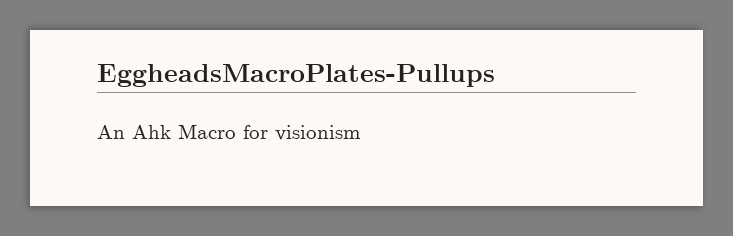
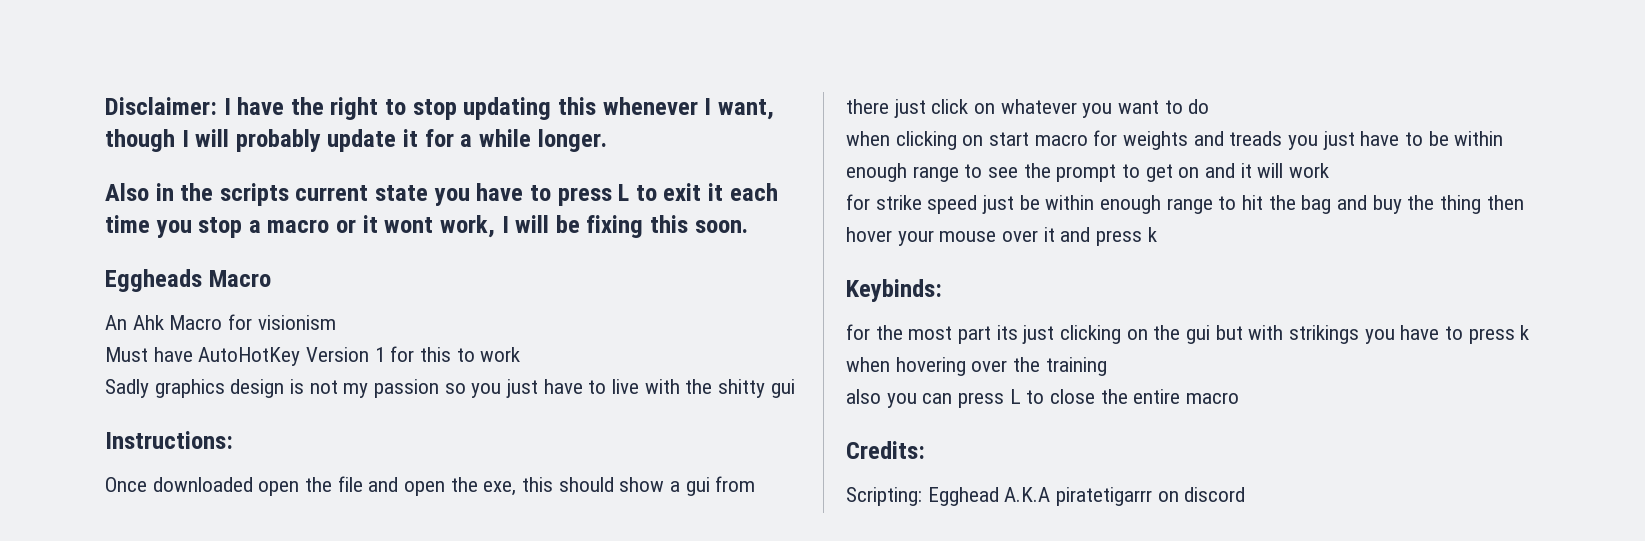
- EggheadsMacroPlates-Pullups
+ Disclaimer: I have the right to stop updating this whenever I want, though I will probably update it for a while longer.
+ Also in the scripts current state you have to press L to exit it each time you stop a macro or it wont work, I will be fixing this soon.
+ Eggheads Macro
+ Must have AutoHotKey Version 1 for this to work
+ Sadly graphics design is not my passion so you just have to live with the shitty gui
+ Instructions:
+ Once downloaded open the file and open the exe, this should show a gui from there just click on whatever you want to do
+ when clicking on start macro for weights and treads you just have to be within enough range to see the prompt to get on and it will work
+ for strike speed just be within enough range to hit the bag and buy the thing then hover your mouse over it and press k
+ Keybinds:
+ for the most part its just clicking on the gui but with strikings you have to press k when hovering over the training
+ also you can press L to close the entire macro
+ Credits:
+ Scripting: Egghead A.K.A piratetigarrr on discord

